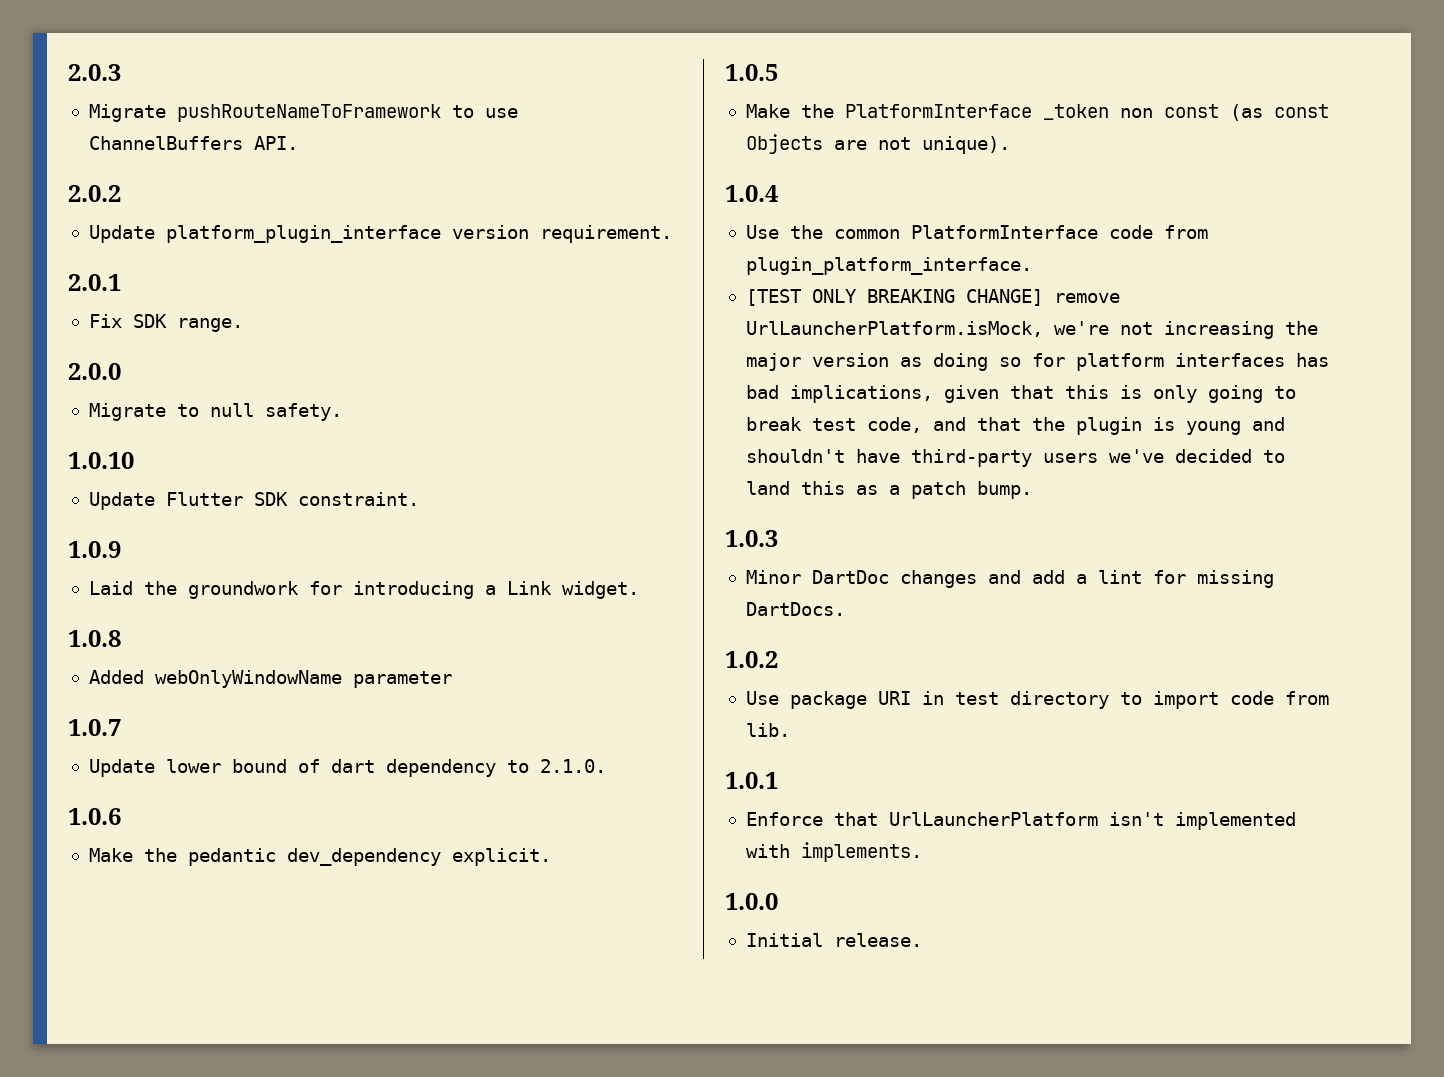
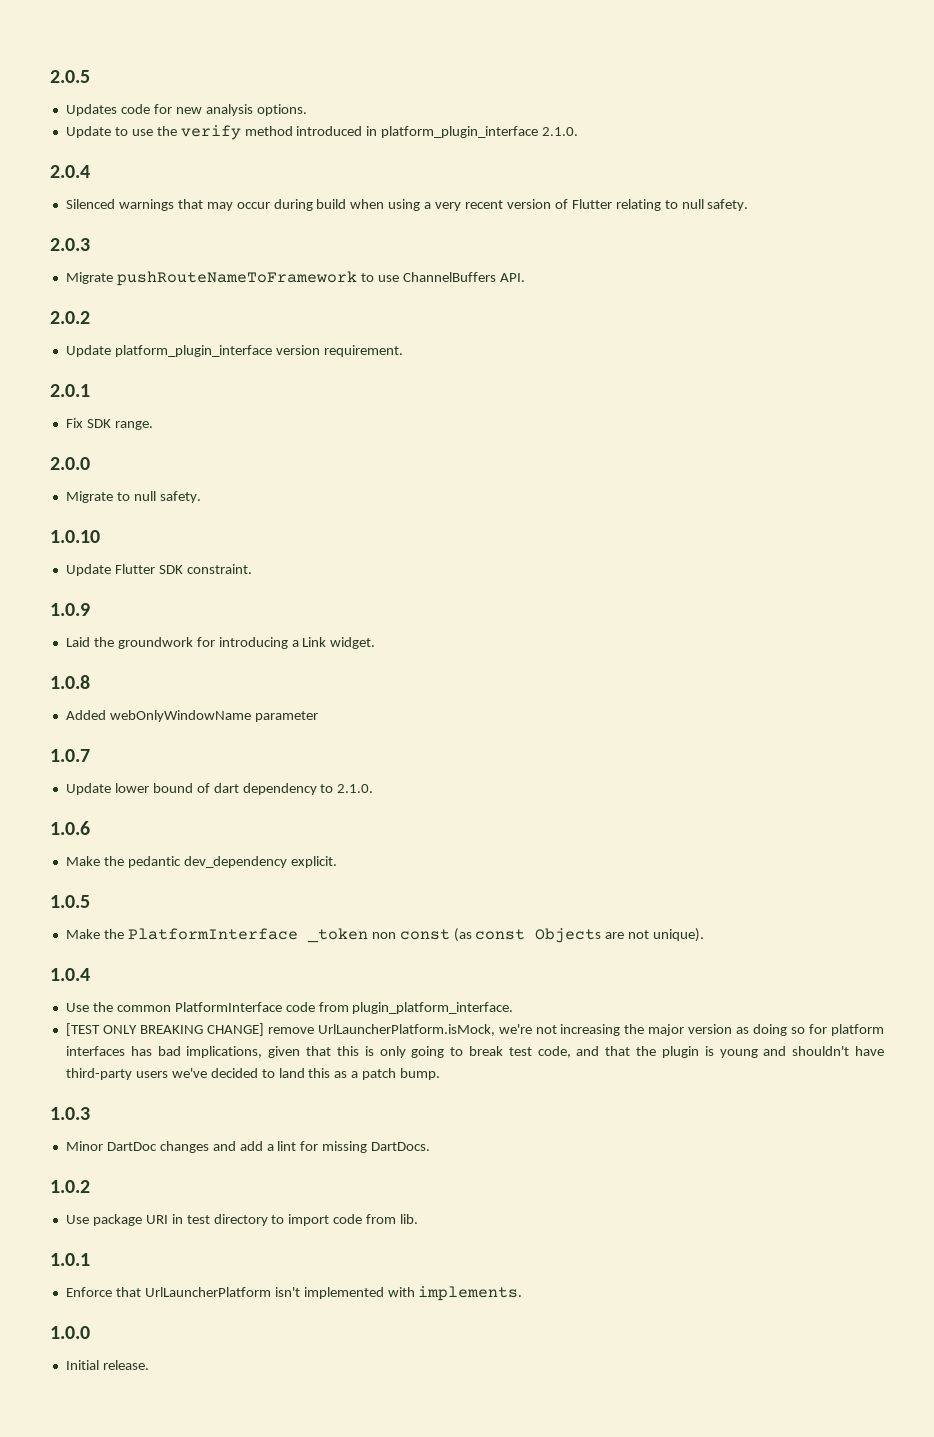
+ 2.0.5
+ Updates code for new analysis options.
+ Update to use the verify method introduced in platform_plugin_interface 2.1.0.
+ 2.0.4
+ Silenced warnings that may occur during build when using a very recent version of Flutter relating to null safety.

